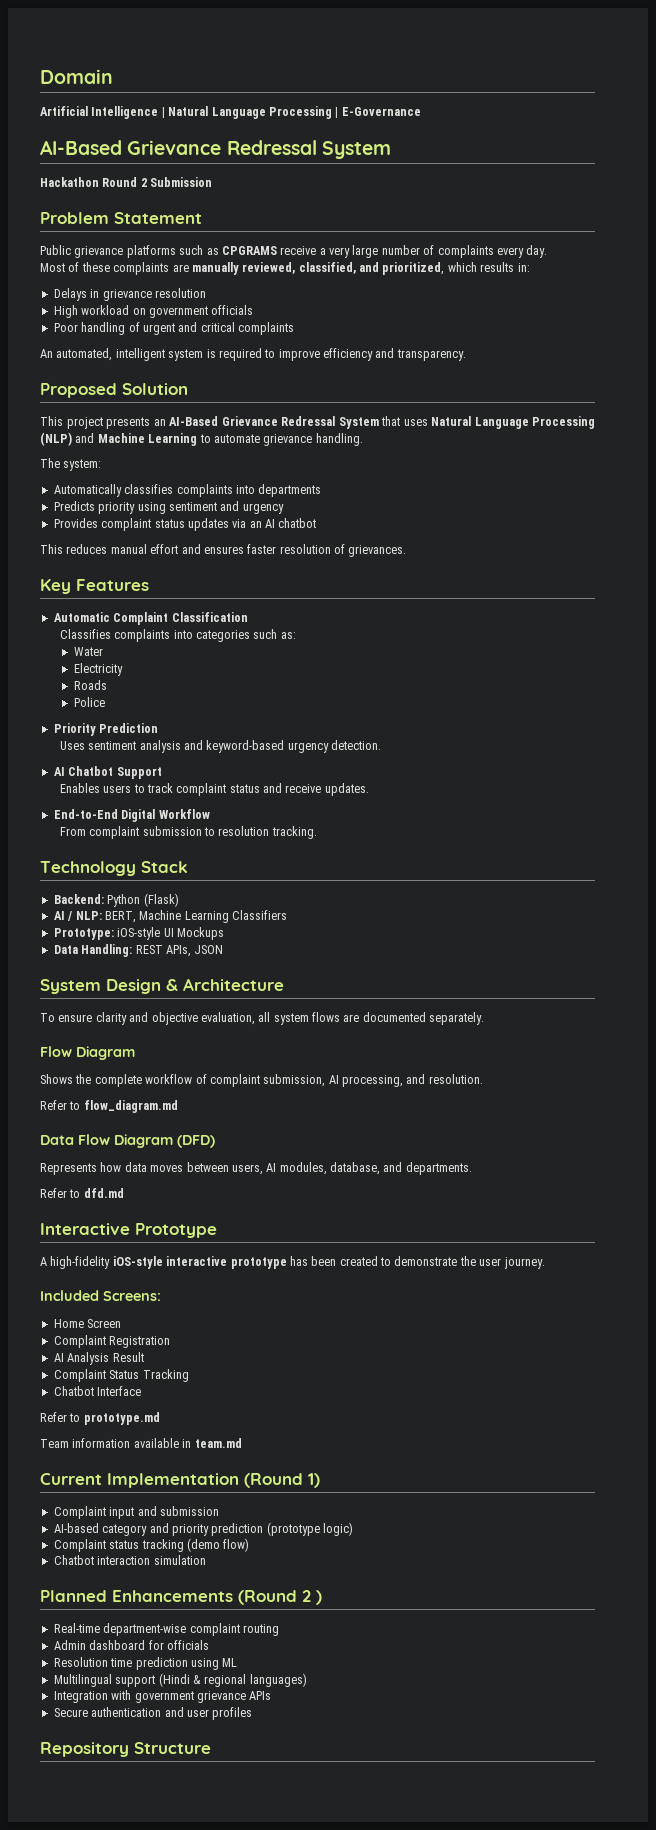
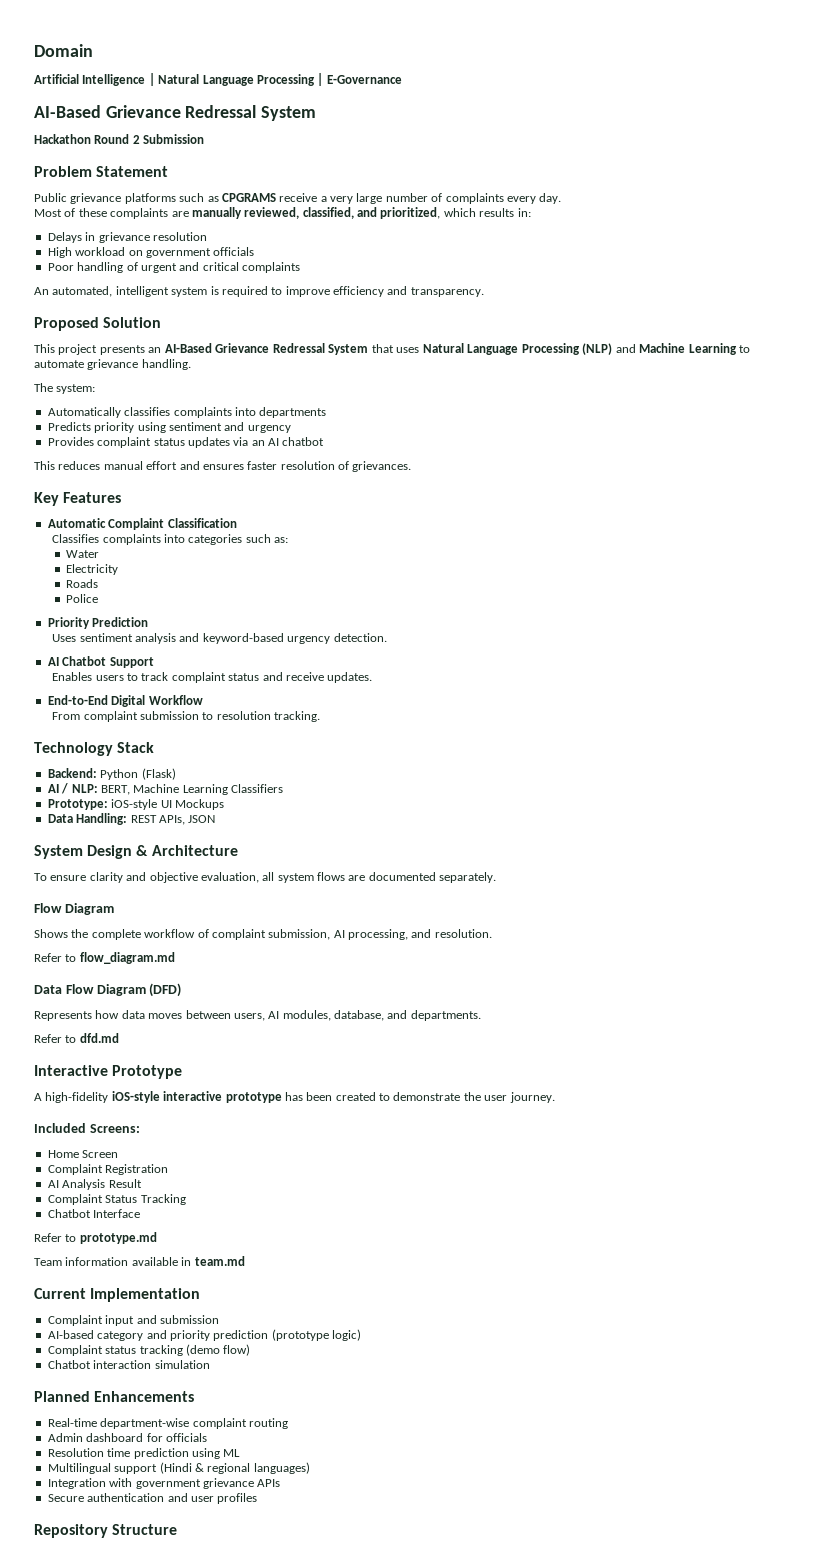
- Current Implementation (Round 1)
+ Current Implementation
- Planned Enhancements (Round 2 )
+ Planned Enhancements

